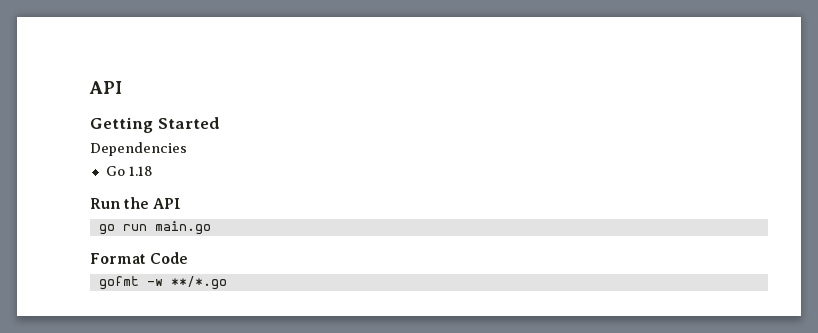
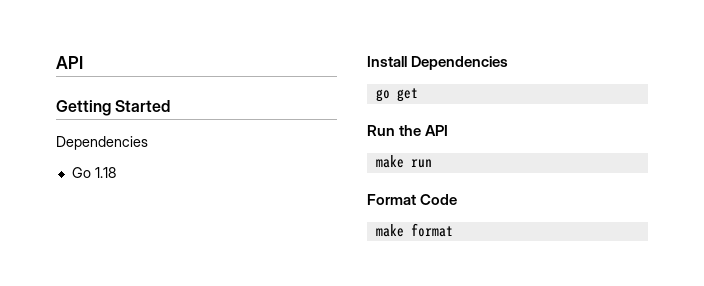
+ Install Dependencies
+ go get
- go run main.go
+ make run
- gofmt -w **/*.go
+ make format

